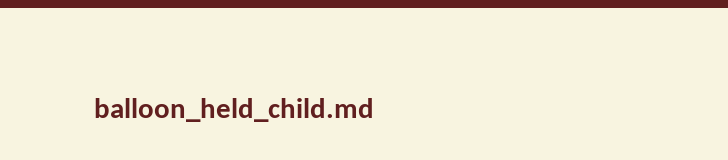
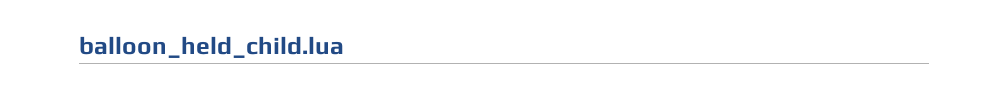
- balloon_held_child.md
+ balloon_held_child.lua

